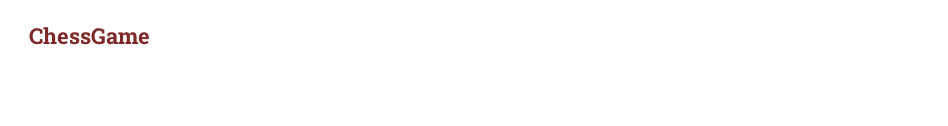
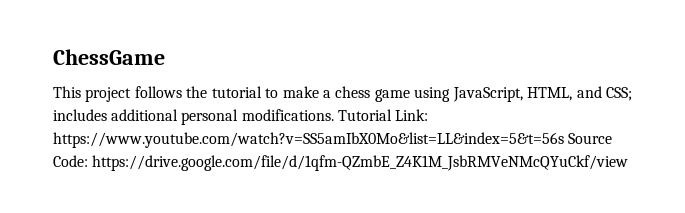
+ This project follows the tutorial to make a chess game using JavaScript, HTML, and CSS; includes additional personal modifications. Tutorial Link: https://www.youtube.com/watch?v=SS5amIbX0Mo&list=LL&index=5&t=56s Source Code: https://drive.google.com/file/d/1qfm-QZmbE_Z4K1M_JsbRMVeNMcQYuCkf/view

